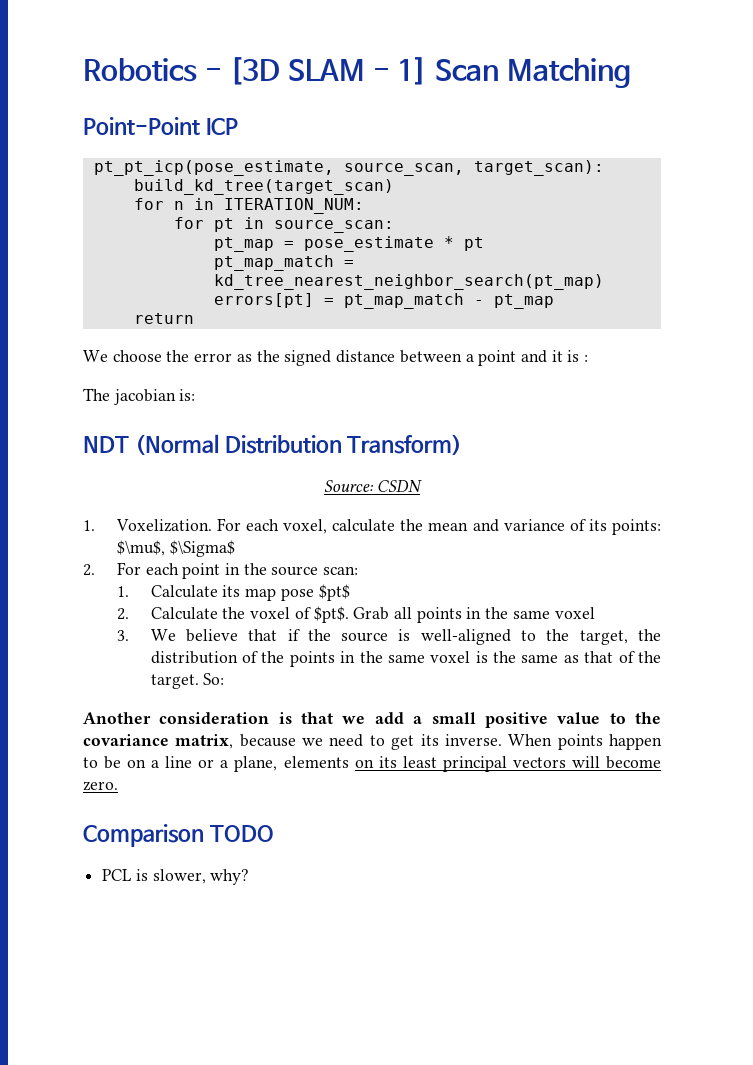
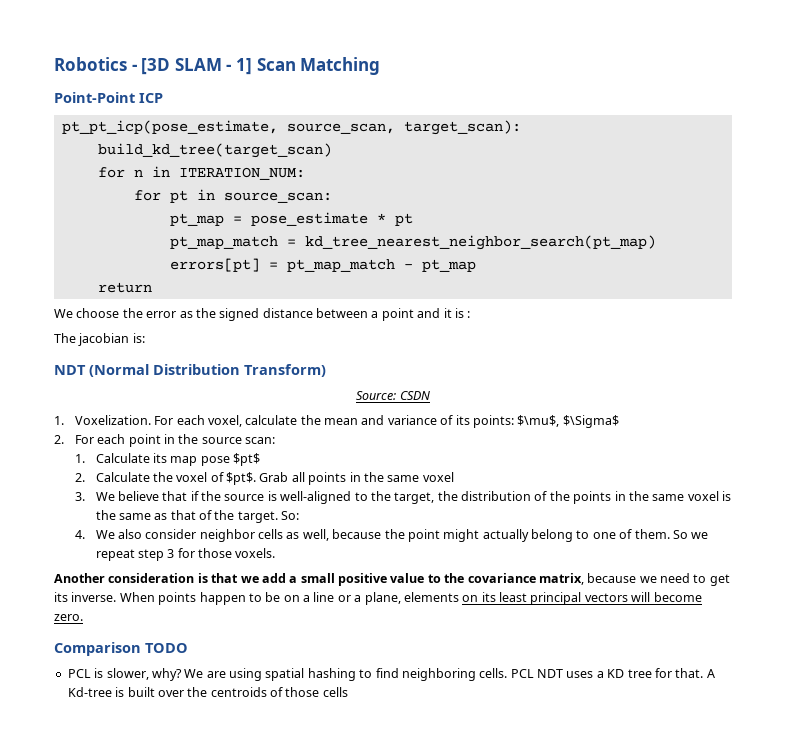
+ 4. We also consider neighbor cells as well, because the point might actually belong to one of them. So we repeat step 3 for those voxels.
+ We are using spatial hashing to find neighboring cells. PCL NDT uses a KD tree for that. A Kd-tree is built over the centroids of those cells

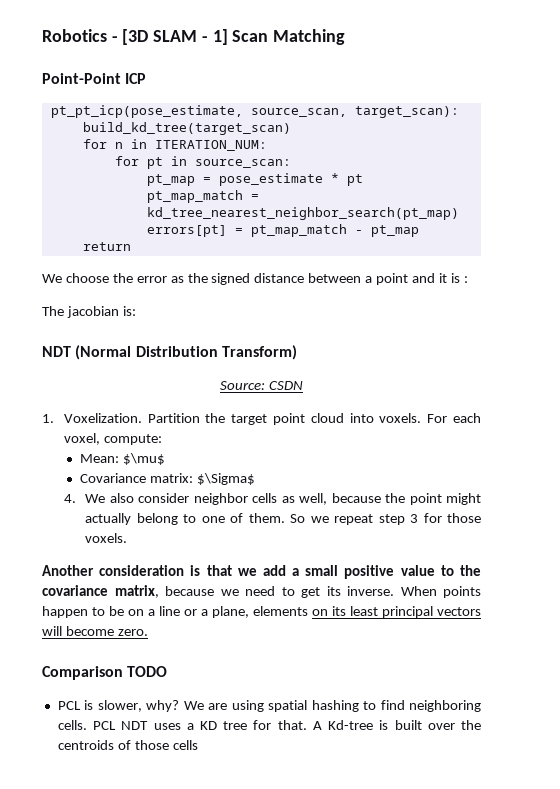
- For each voxel, calculate the mean and variance of its points: $\mu$, $\Sigma$
- 2. For each point in the source scan:
- 1. Calculate its map pose $pt$
- 2. Calculate the voxel of $pt$. Grab all points in the same voxel
- 3. We believe that if the source is well-aligned to the target, the distribution of the points in the same voxel is the same as that of the target. So:
+ Partition the target point cloud into voxels. For each voxel, compute:
+ Mean: $\mu$
+ Covariance matrix: $\Sigma$

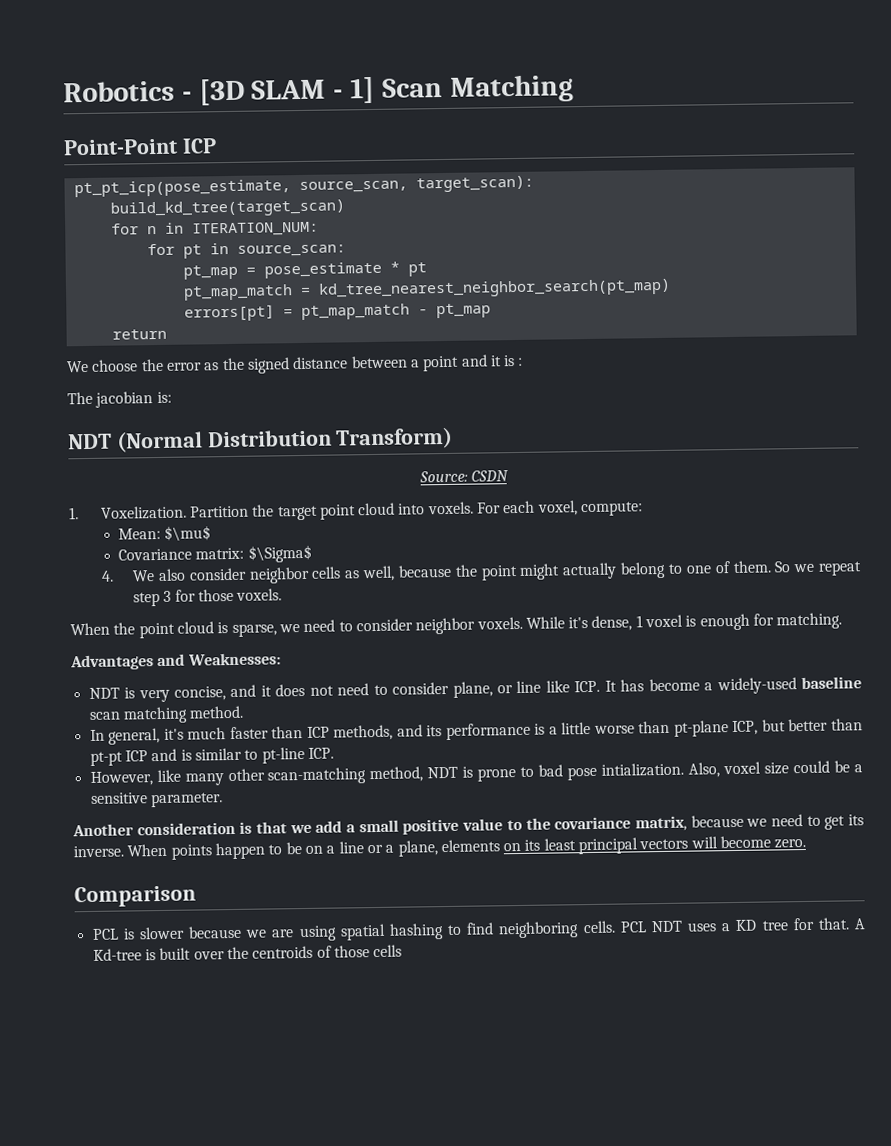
+ When the point cloud is sparse, we need to consider neighbor voxels. While it's dense, 1 voxel is enough for matching.
+ Advantages and Weaknesses:
+ NDT is very concise, and it does not need to consider plane, or line like ICP. It has become a widely-used baseline scan matching method.
+ In general, it's much faster than ICP methods, and its performance is a little worse than pt-plane ICP, but better than pt-pt ICP and is similar to pt-line ICP.
+ However, like many other scan-matching method, NDT is prone to bad pose intialization. Also, voxel size could be a sensitive parameter.
- Comparison TODO
+ Comparison
- PCL is slower, why? We are using spatial hashing to find neighboring cells.
+ PCL is slower because we are using spatial hashing to find neighboring cells.

